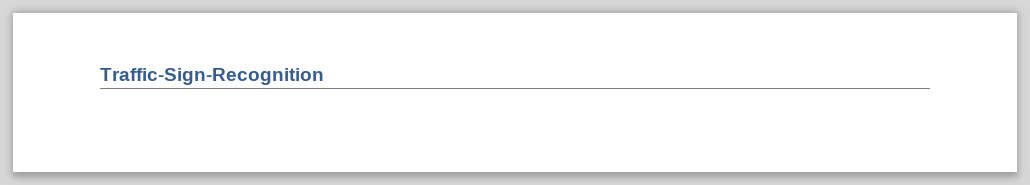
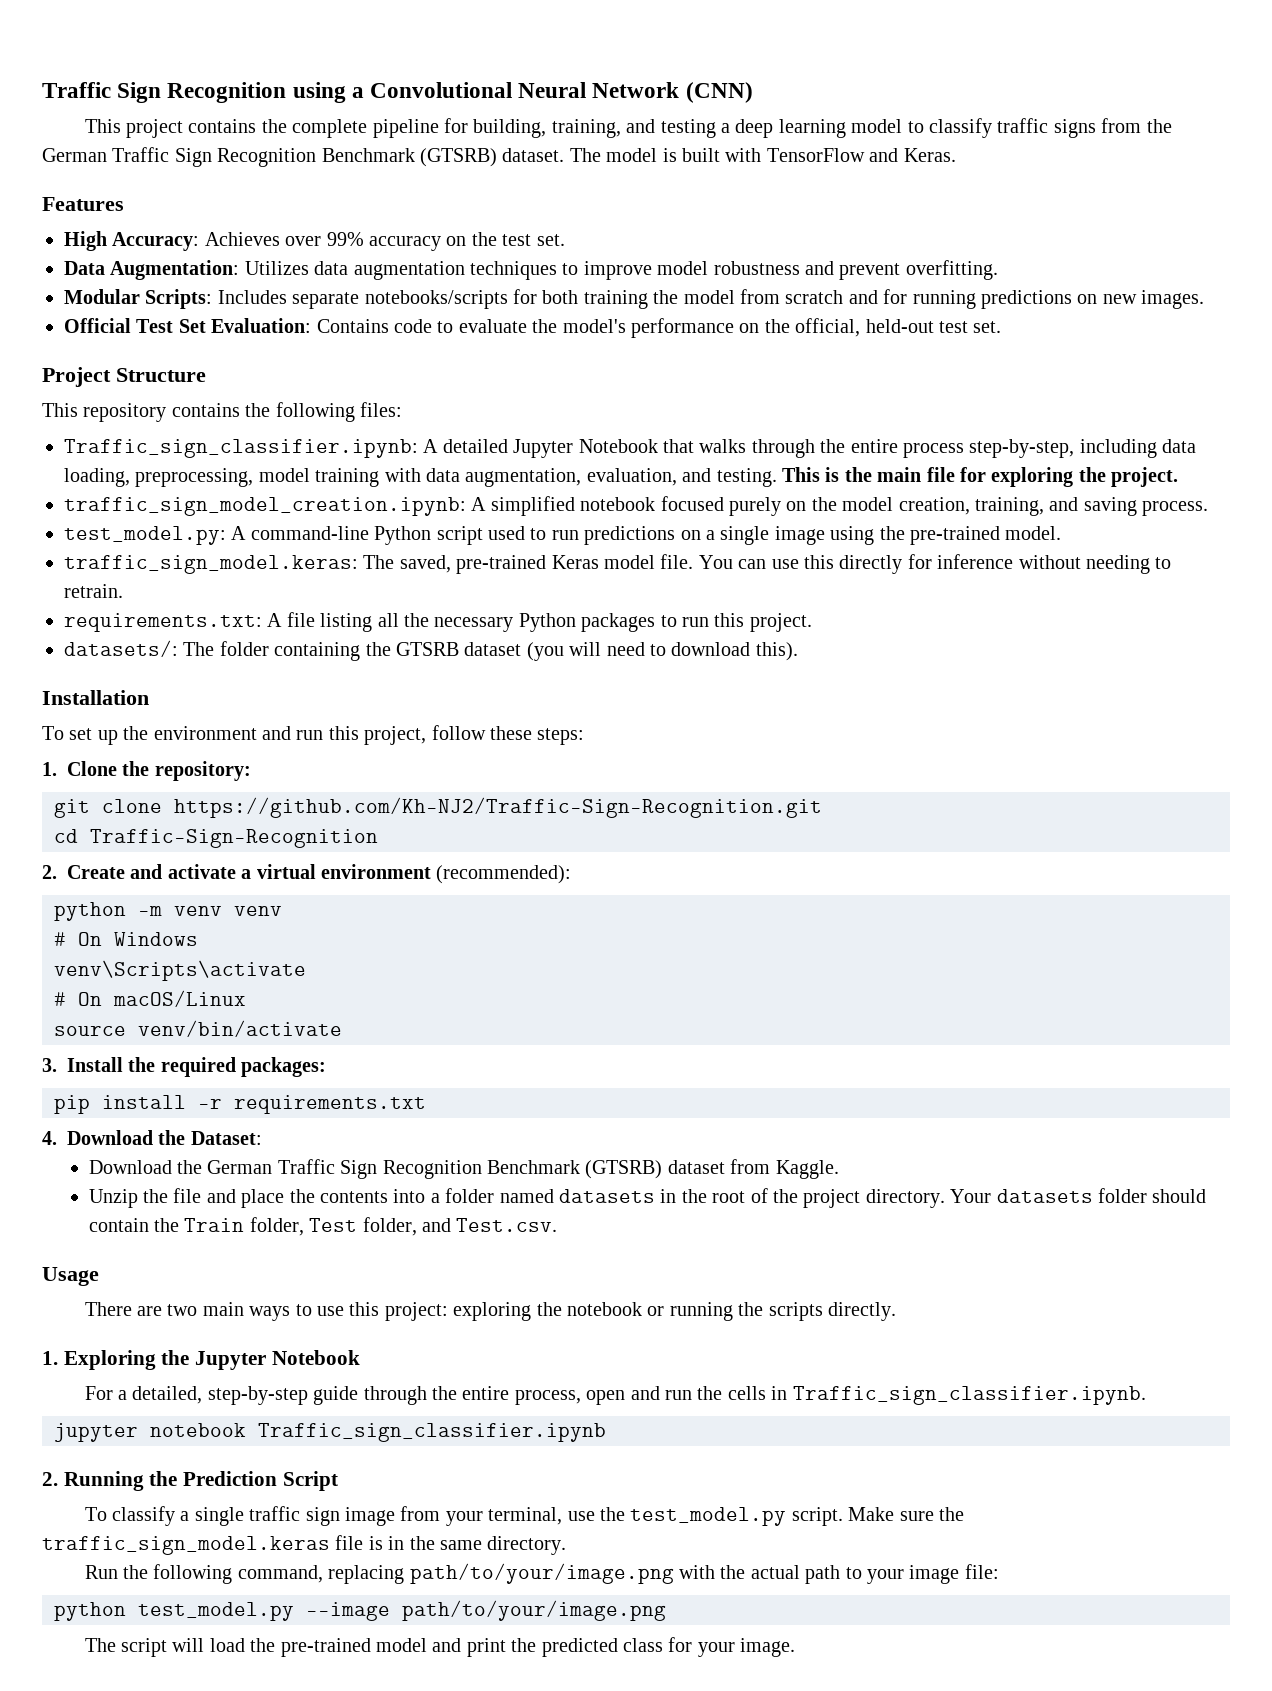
- Traffic-Sign-Recognition
+ Traffic Sign Recognition using a Convolutional Neural Network (CNN)
+ This project contains the complete pipeline for building, training, and testing a deep learning model to classify traffic signs from the German Traffic Sign Recognition Benchmark (GTSRB) dataset. The model is built with TensorFlow and Keras.
+ Features
+ High Accuracy: Achieves over 99% accuracy on the test set.
+ Data Augmentation: Utilizes data augmentation techniques to improve model robustness and prevent overfitting.
+ Modular Scripts: Includes separate notebooks/scripts for both training the model from scratch and for running predictions on new images.
+ Official Test Set Evaluation: Contains code to evaluate the model's performance on the official, held-out test set.
+ Project Structure
+ This repository contains the following files:
+ Traffic_sign_classifier.ipynb: A detailed Jupyter Notebook that walks through the entire process step-by-step, including data loading, preprocessing, model training with data augmentation, evaluation, and testing. This is the main file for exploring the project.
+ traffic_sign_model_creation.ipynb: A simplified notebook focused purely on the model creation, training, and saving process.
+ test_model.py: A command-line Python script used to run predictions on a single image using the pre-trained model.
+ traffic_sign_model.keras: The saved, pre-trained Keras model file. You can use this directly for inference without needing to retrain.
+ requirements.txt: A file listing all the necessary Python packages to run this project.
+ datasets/: The folder containing the GTSRB dataset (you will need to download this).
+ Installation
+ To set up the environment and run this project, follow these steps:
+ 1. Clone the repository:
+ git clone https://github.com/Kh-NJ2/Traffic-Sign-Recognition.git
+ cd Traffic-Sign-Recognition
+ 2. Create and activate a virtual environment (recommended):
+ python -m venv venv
+ # On Windows
+ venv\Scripts\activate
+ # On macOS/Linux
+ source venv/bin/activate
+ 3. Install the required packages:
+ pip install -r requirements.txt
+ 4. Download the Dataset:
+ Download the German Traffic Sign Recognition Benchmark (GTSRB) dataset from Kaggle.
+ Unzip the file and place the contents into a folder named datasets in the root of the project directory. Your datasets folder should contain the Train folder, Test folder, and Test.csv.
+ Usage
+ There are two main ways to use this project: exploring the notebook or running the scripts directly.
+ 1. Exploring the Jupyter Notebook
+ For a detailed, step-by-step guide through the entire process, open and run the cells in Traffic_sign_classifier.ipynb.
+ jupyter notebook Traffic_sign_classifier.ipynb
+ 2. Running the Prediction Script
+ To classify a single traffic sign image from your terminal, use the test_model.py script. Make sure the traffic_sign_model.keras file is in the same directory.
+ Run the following command, replacing path/to/your/image.png with the actual path to your image file:
+ python test_model.py --image path/to/your/image.png
+ The script will load the pre-trained model and print the predicted class for your image.

